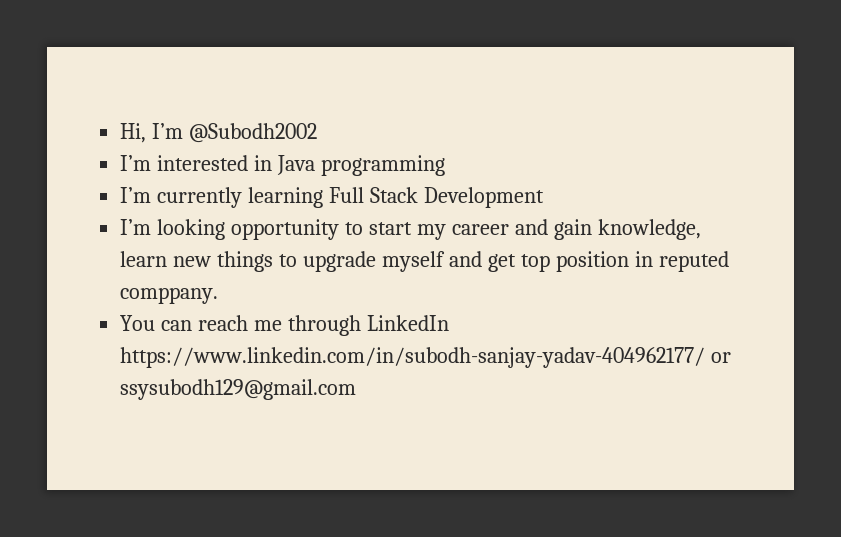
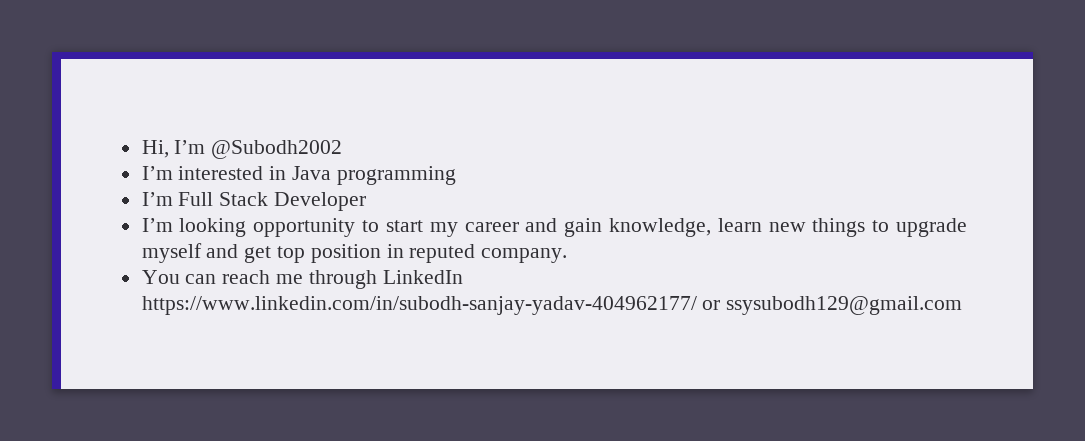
- I’m currently learning Full Stack Development
+ I’m Full Stack Developer
- I’m looking opportunity to start my career and gain knowledge, learn new things to upgrade myself and get top position in reputed comppany.
+ I’m looking opportunity to start my career and gain knowledge, learn new things to upgrade myself and get top position in reputed company.

